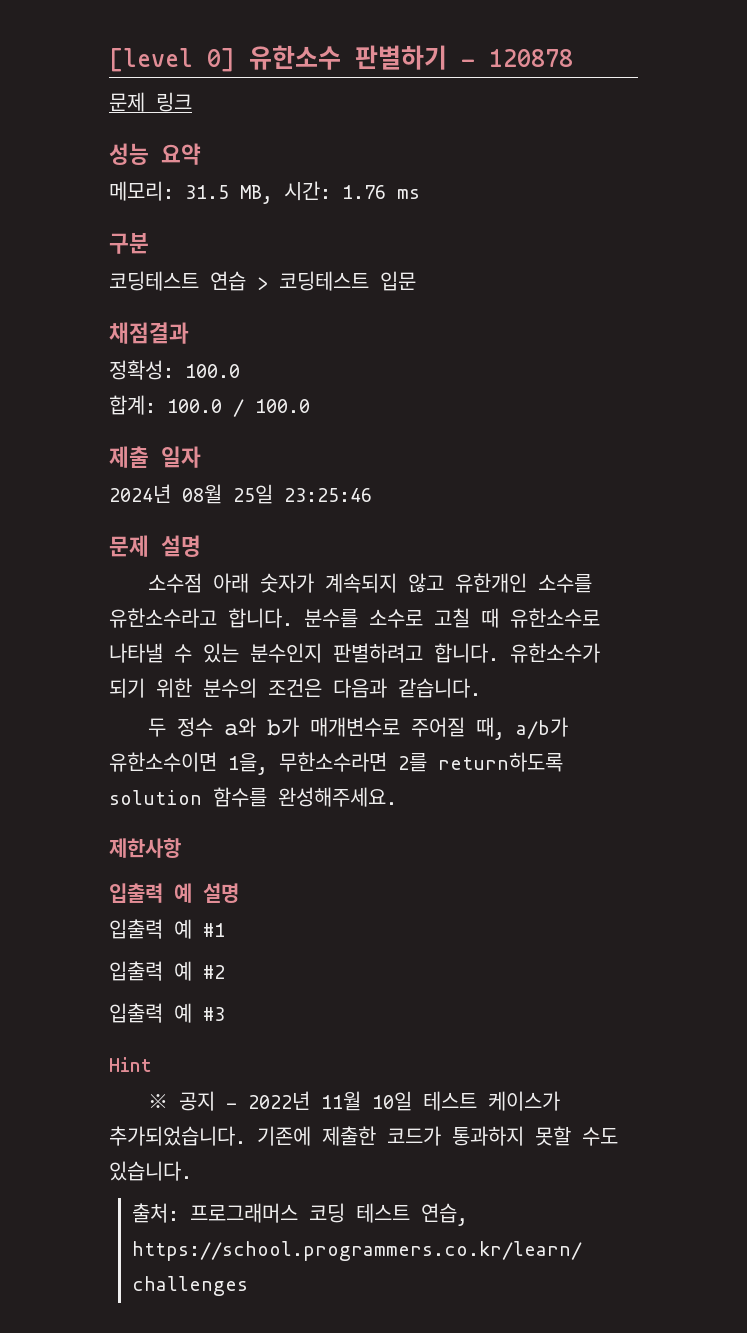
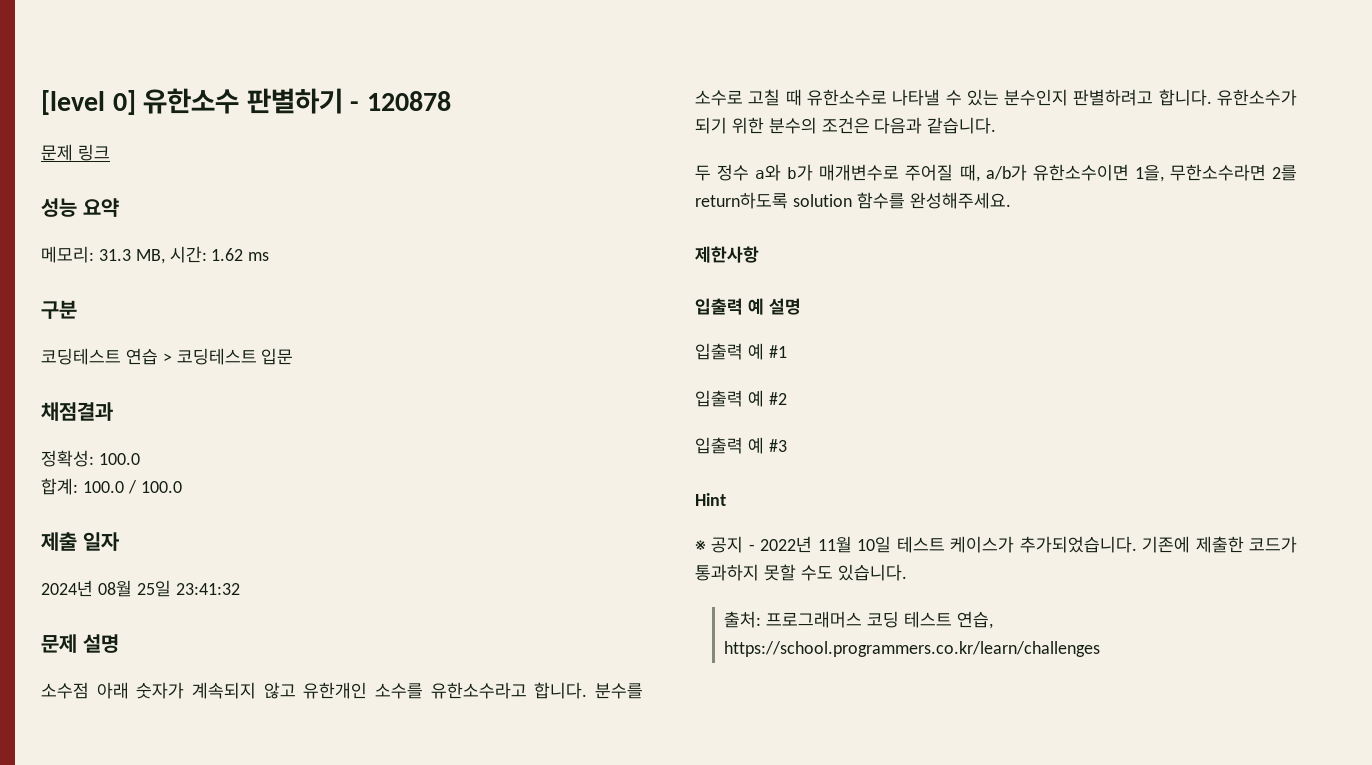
- 메모리: 31.5 MB, 시간: 1.76 ms
+ 메모리: 31.3 MB, 시간: 1.62 ms
- 2024년 08월 25일 23:25:46
+ 2024년 08월 25일 23:41:32

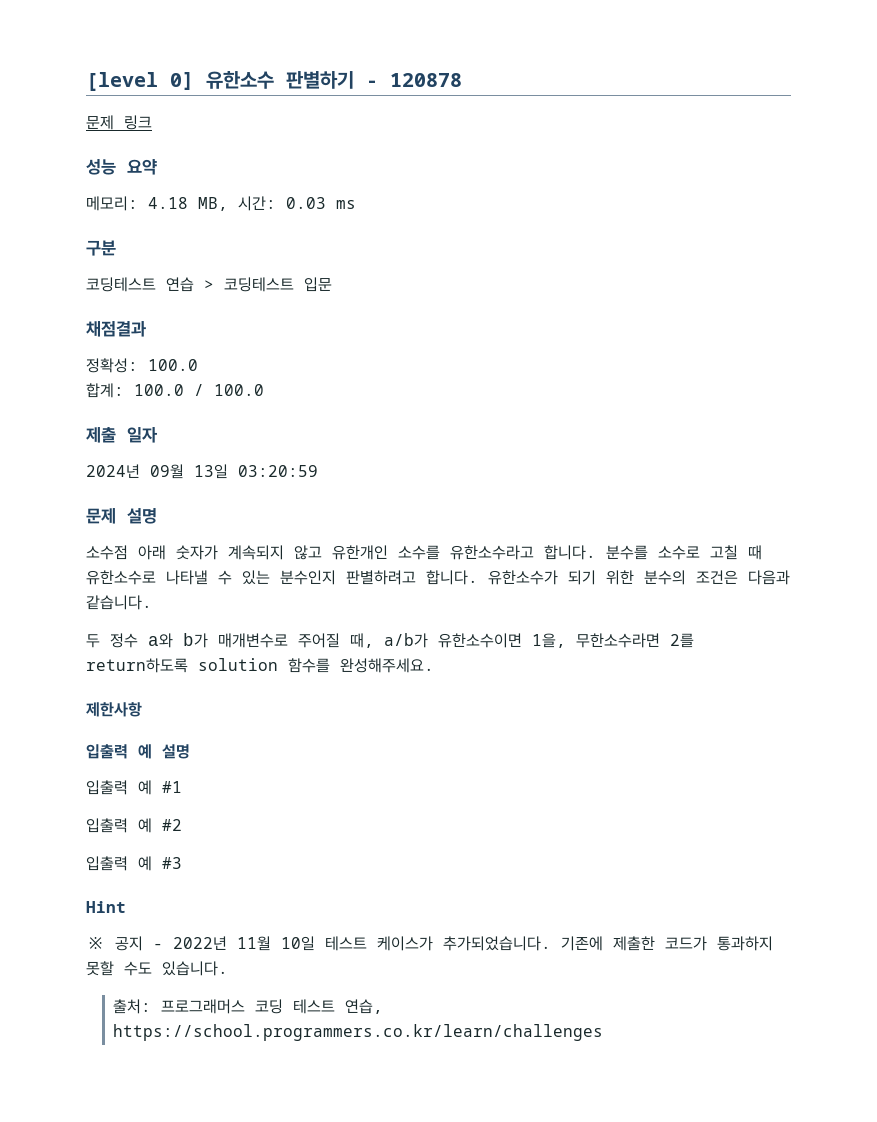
- 메모리: 31.3 MB, 시간: 1.62 ms
+ 메모리: 4.18 MB, 시간: 0.03 ms
- 2024년 08월 25일 23:41:32
+ 2024년 09월 13일 03:20:59

